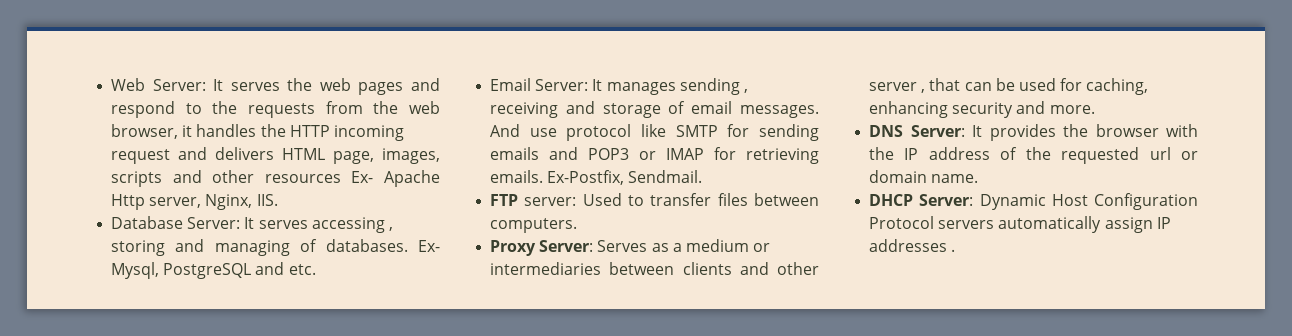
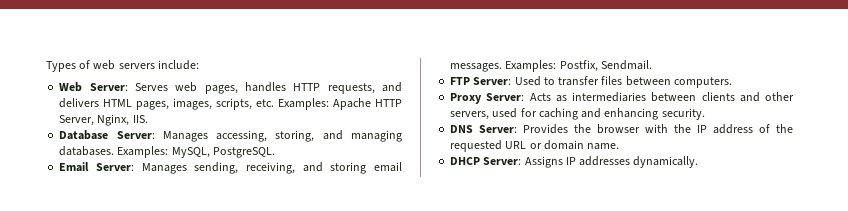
- Web Server: It serves the web pages and respond to the requests from the web browser, it handles the HTTP incoming request and delivers HTML page, images, scripts and other resources Ex- Apache Http server, Nginx, IIS.
- Database Server: It serves accessing , storing and managing of databases. Ex- Mysql, PostgreSQL and etc.
- Email Server: It manages sending , receiving and storage of email messages. And use protocol like SMTP for sending emails and POP3 or IMAP for retrieving emails. Ex-Postfix, Sendmail.
+ Types of web servers include:
+ Web Server: Serves web pages, handles HTTP requests, and delivers HTML pages, images, scripts, etc. Examples: Apache HTTP Server, Nginx, IIS.
+ Database Server: Manages accessing, storing, and managing databases. Examples: MySQL, PostgreSQL.
+ Email Server: Manages sending, receiving, and storing email messages. Examples: Postfix, Sendmail.
- FTP server: Used to transfer files between computers.
+ FTP Server: Used to transfer files between computers.
- Proxy Server: Serves as a medium or intermediaries between clients and other server , that can be used for caching, enhancing security and more.
+ Proxy Server: Acts as intermediaries between clients and other servers, used for caching and enhancing security.
- DNS Server: It provides the browser with the IP address of the requested url or domain name.
+ DNS Server: Provides the browser with the IP address of the requested URL or domain name.
- DHCP Server: Dynamic Host Configuration Protocol servers automatically assign IP addresses .
+ DHCP Server: Assigns IP addresses dynamically.

